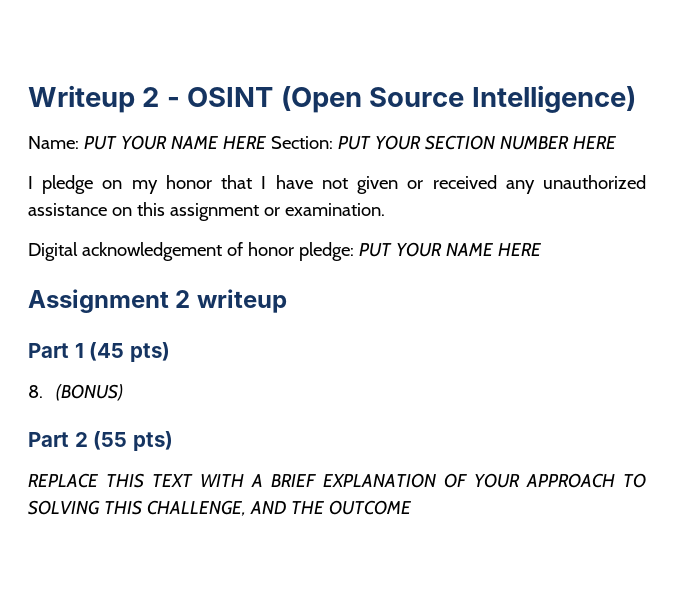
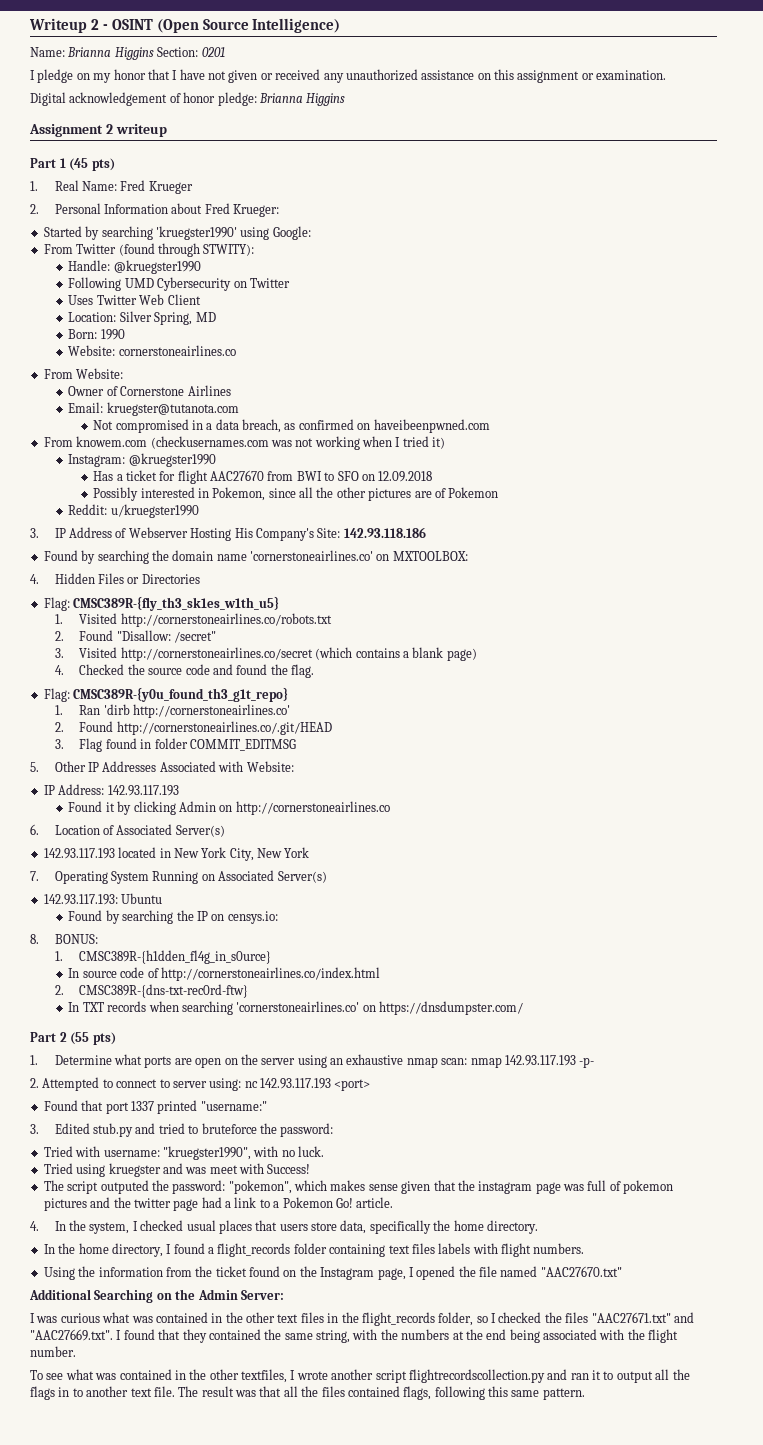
- Name: PUT YOUR NAME HERE Section: PUT YOUR SECTION NUMBER HERE
+ Name: Brianna Higgins Section: 0201
- Digital acknowledgement of honor pledge: PUT YOUR NAME HERE
+ Digital acknowledgement of honor pledge: Brianna Higgins
- 8. (BONUS)
+ 1. Real Name: Fred Krueger
+ 2. Personal Information about Fred Krueger:
+ Started by searching 'kruegster1990' using Google:
+ From Twitter (found through STWITY):
+ Handle: @kruegster1990
+ Following UMD Cybersecurity on Twitter
+ Uses Twitter Web Client
+ Location: Silver Spring, MD
+ Born: 1990
+ Website: cornerstoneairlines.co
+ From Website:
+ Owner of Cornerstone Airlines
+ Email: kruegster@tutanota.com
+ Not compromised in a data breach, as confirmed on haveibeenpwned.com
+ From knowem.com (checkusernames.com was not working when I tried it)
+ Instagram: @kruegster1990
+ Has a ticket for flight AAC27670 from BWI to SFO on 12.09.2018
+ Possibly interested in Pokemon, since all the other pictures are of Pokemon
+ Reddit: u/kruegster1990
+ 3. IP Address of Webserver Hosting His Company's Site: 142.93.118.186
+ Found by searching the domain name 'cornerstoneairlines.co' on MXTOOLBOX:
+ 4. Hidden Files or Directories
+ Flag: CMSC389R-{fly_th3_sk1es_w1th_u5}
+ 1. Visited http://cornerstoneairlines.co/robots.txt
+ 2. Found "Disallow: /secret"
+ 3. Visited http://cornerstoneairlines.co/secret (which contains a blank page)
+ 4. Checked the source code and found the flag.
+ Flag: CMSC389R-{y0u_found_th3_g1t_repo}
+ 1. Ran 'dirb http://cornerstoneairlines.co'
+ 2. Found http://cornerstoneairlines.co/.git/HEAD
+ 3. Flag found in folder COMMIT_EDITMSG
+ 5. Other IP Addresses Associated with Website:
+ IP Address: 142.93.117.193
+ Found it by clicking Admin on http://cornerstoneairlines.co
+ 6. Location of Associated Server(s)
+ 142.93.117.193 located in New York City, New York
+ 7. Operating System Running on Associated Server(s)
+ 142.93.117.193: Ubuntu
+ Found by searching the IP on censys.io:
+ 8. BONUS:
+ 1. CMSC389R-{h1dden_fl4g_in_s0urce}
+ In source code of http://cornerstoneairlines.co/index.html
+ 2. CMSC389R-{dns-txt-rec0rd-ftw}
+ In TXT records when searching 'cornerstoneairlines.co' on https://dnsdumpster.com/
  Part 2 (55 pts)
- REPLACE THIS TEXT WITH A BRIEF EXPLANATION OF YOUR APPROACH TO SOLVING THIS CHALLENGE, AND THE OUTCOME
+ 1. Determine what ports are open on the server using an exhaustive nmap scan: nmap 142.93.117.193 -p-
+ 2. Attempted to connect to server using: nc 142.93.117.193 <port>
+ Found that port 1337 printed "username:"
+ 3. Edited stub.py and tried to bruteforce the password:
+ Tried with username: "kruegster1990", with no luck.
+ Tried using kruegster and was meet with Success!
+ The script outputed the password: "pokemon", which makes sense given that the instagram page was full of pokemon pictures and the twitter page had a link to a Pokemon Go! article.
+ 4. In the system, I checked usual places that users store data, specifically the home directory.
+ In the home directory, I found a flight_records folder containing text files labels with flight numbers.
+ Using the information from the ticket found on the Instagram page, I opened the file named "AAC27670.txt"
+ Additional Searching on the Admin Server:
+ I was curious what was contained in the other text files in the flight_records folder, so I checked the files "AAC27671.txt" and "AAC27669.txt". I found that they contained the same string, with the numbers at the end being associated with the flight number.
+ To see what was contained in the other textfiles, I wrote another script flightrecordscollection.py and ran it to output all the flags in to another text file. The result was that all the files contained flags, following this same pattern.

